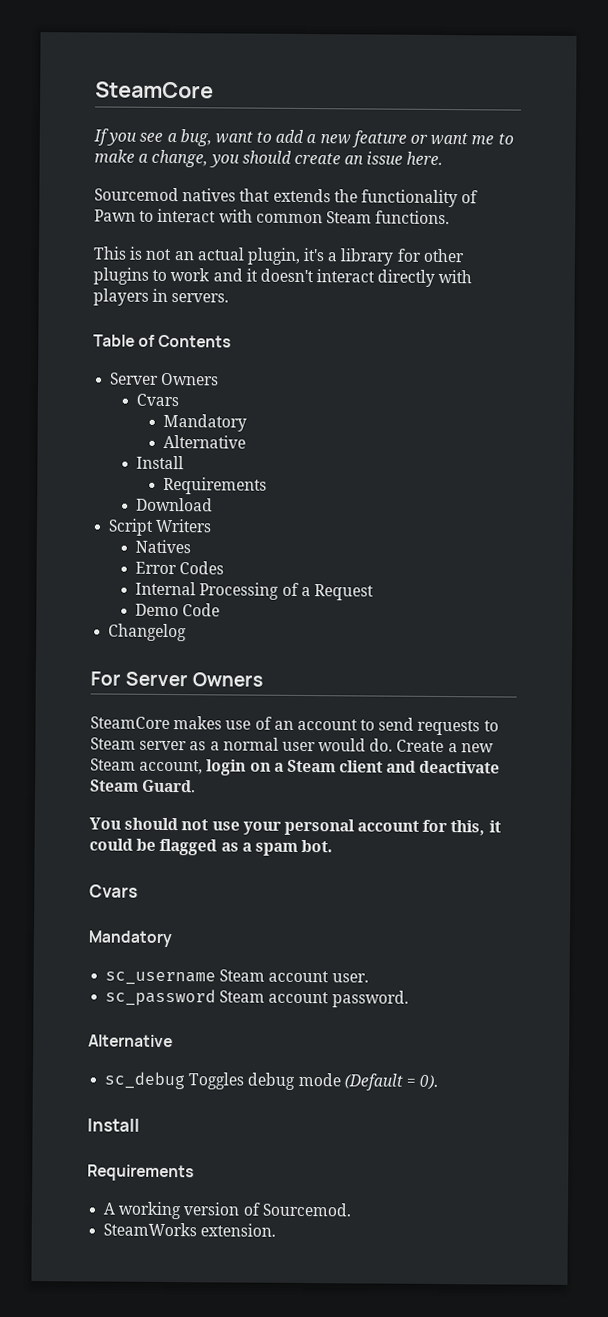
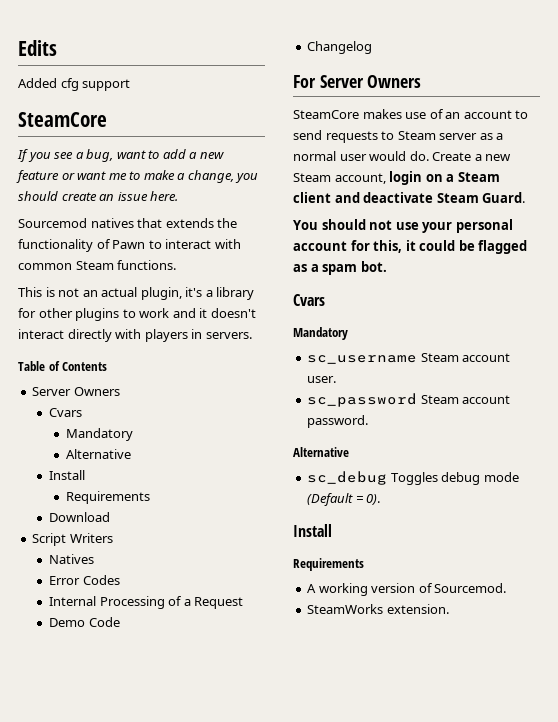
+ Edits
+ Added cfg support

